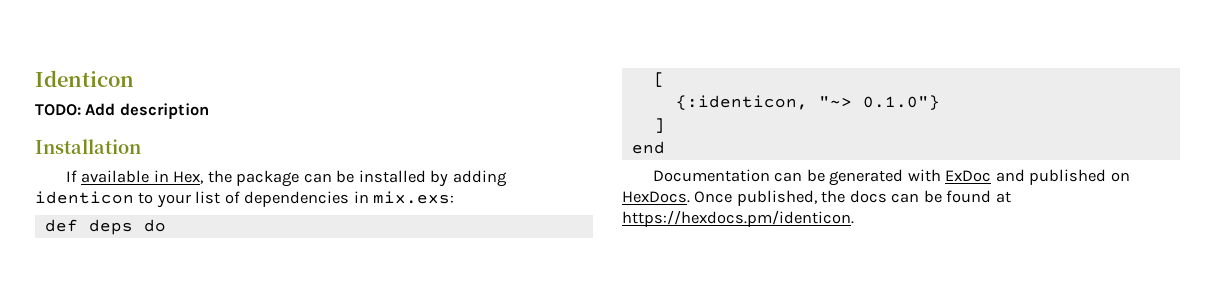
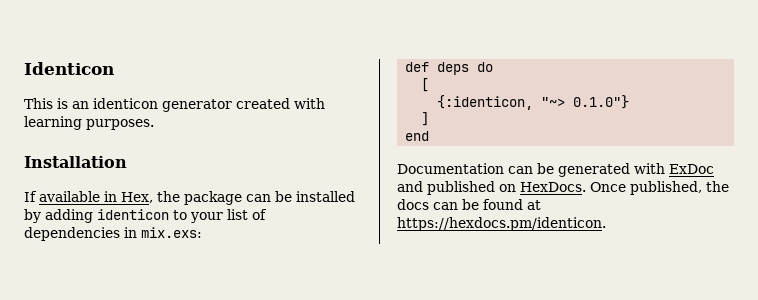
- TODO: Add description
+ This is an identicon generator created with learning purposes.

